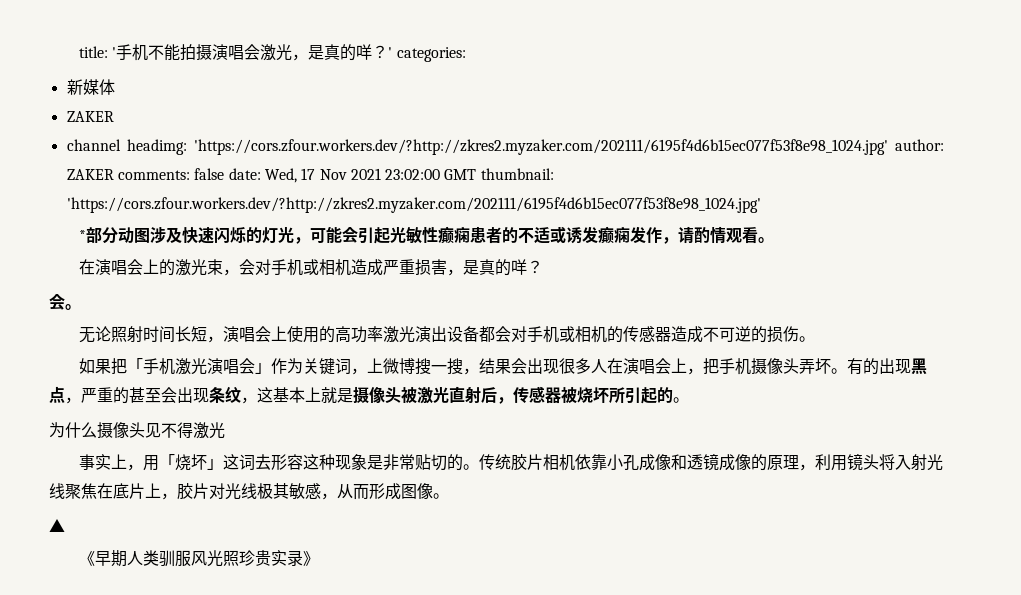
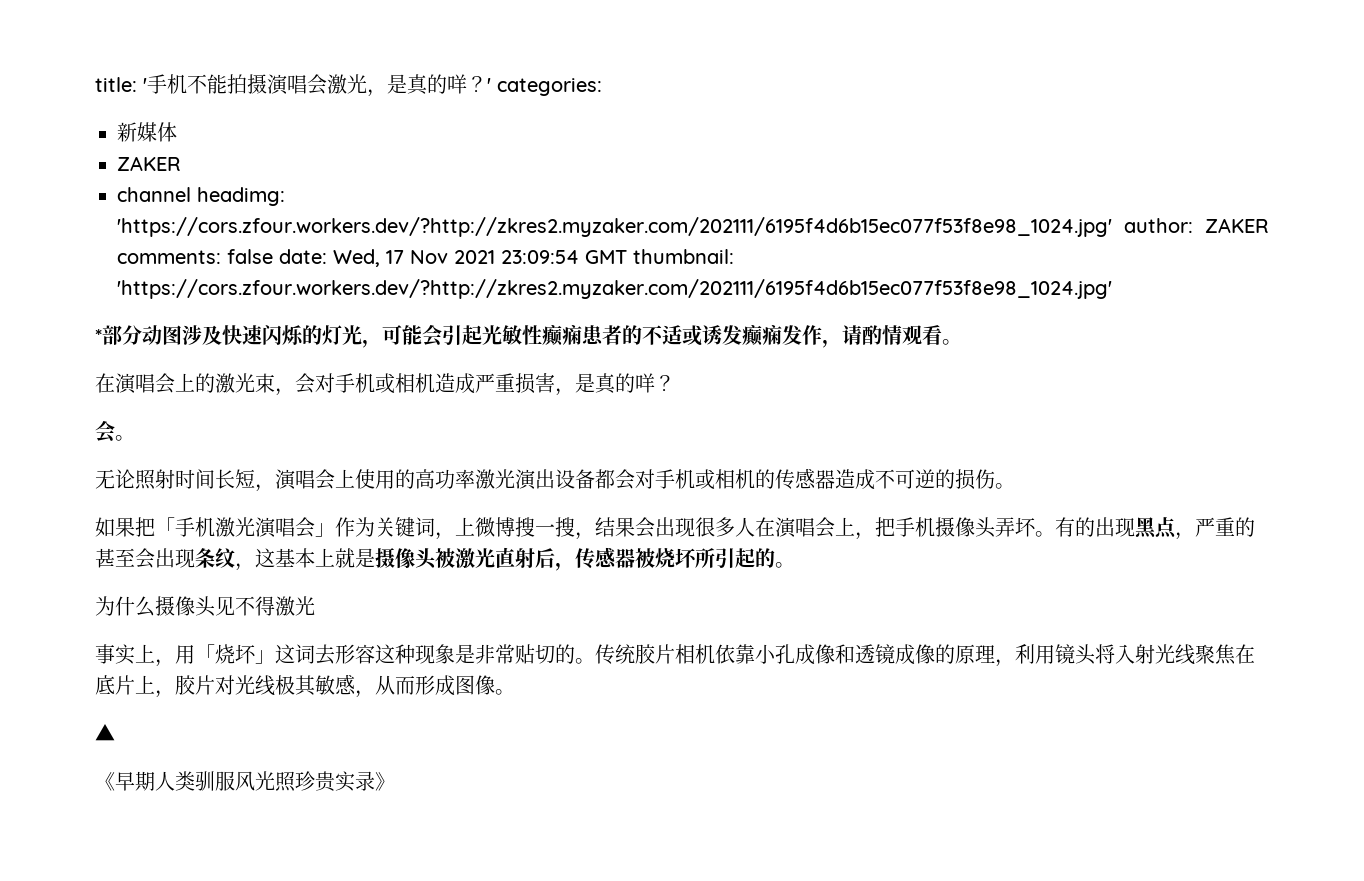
- channel headimg: 'https://cors.zfour.workers.dev/?http://zkres2.myzaker.com/202111/6195f4d6b15ec077f53f8e98_1024.jpg' author: ZAKER comments: false date: Wed, 17 Nov 2021 23:02:00 GMT thumbnail: 'https://cors.zfour.workers.dev/?http://zkres2.myzaker.com/202111/6195f4d6b15ec077f53f8e98_1024.jpg'
+ channel headimg: 'https://cors.zfour.workers.dev/?http://zkres2.myzaker.com/202111/6195f4d6b15ec077f53f8e98_1024.jpg' author: ZAKER comments: false date: Wed, 17 Nov 2021 23:09:54 GMT thumbnail: 'https://cors.zfour.workers.dev/?http://zkres2.myzaker.com/202111/6195f4d6b15ec077f53f8e98_1024.jpg'

